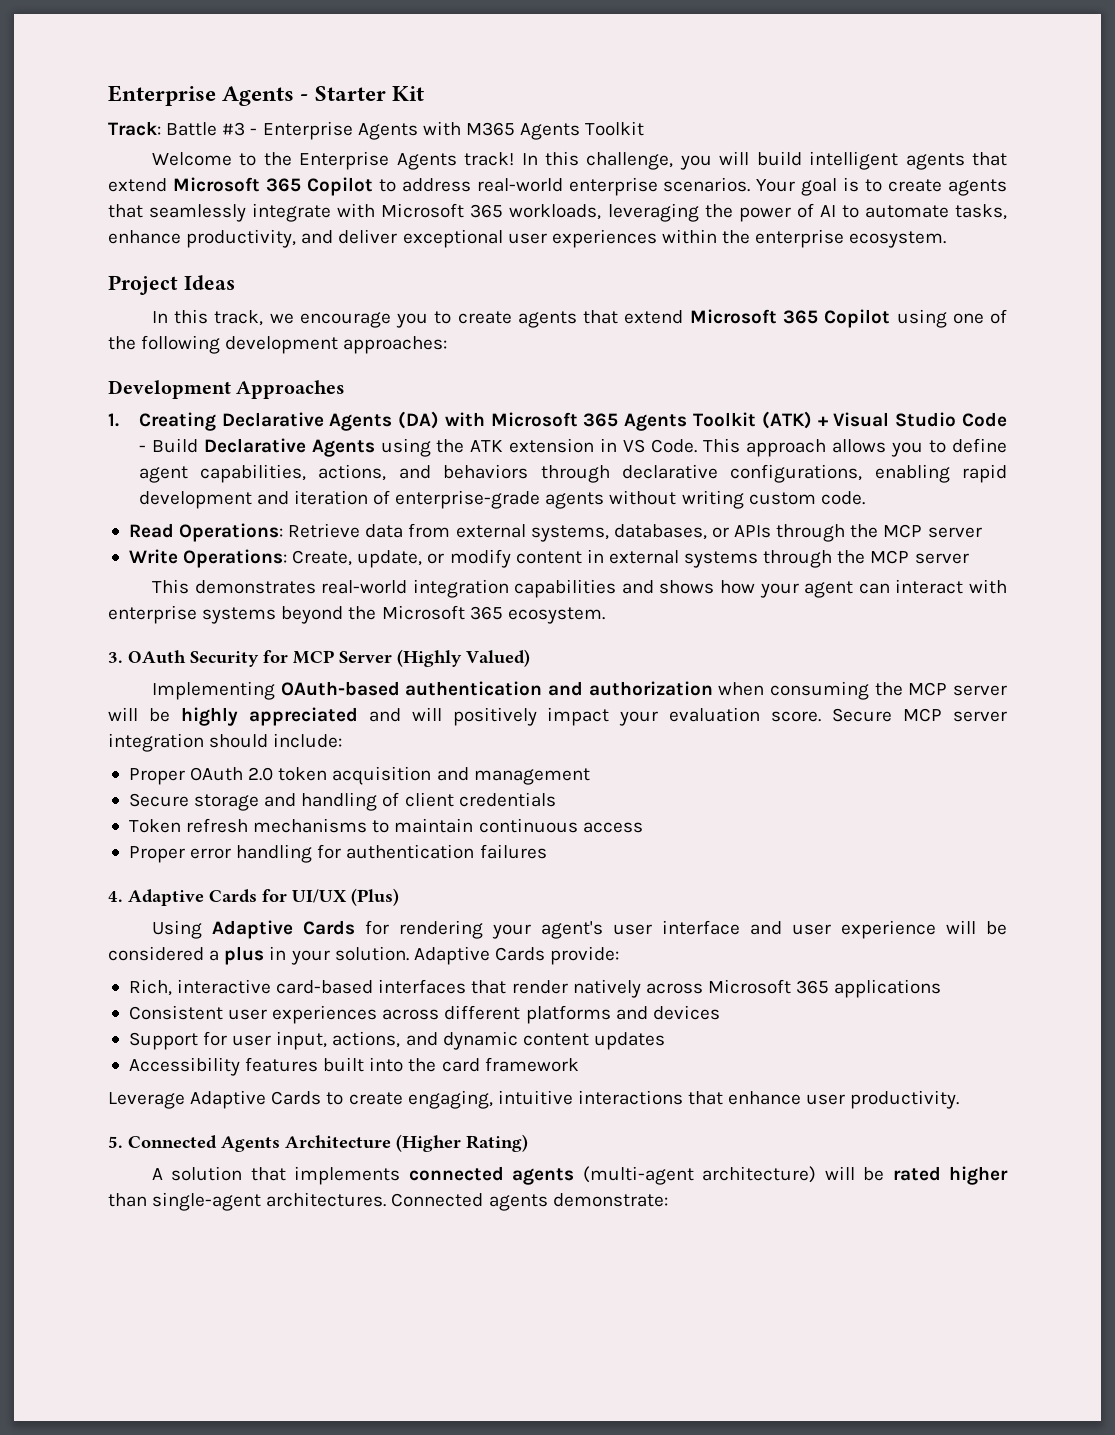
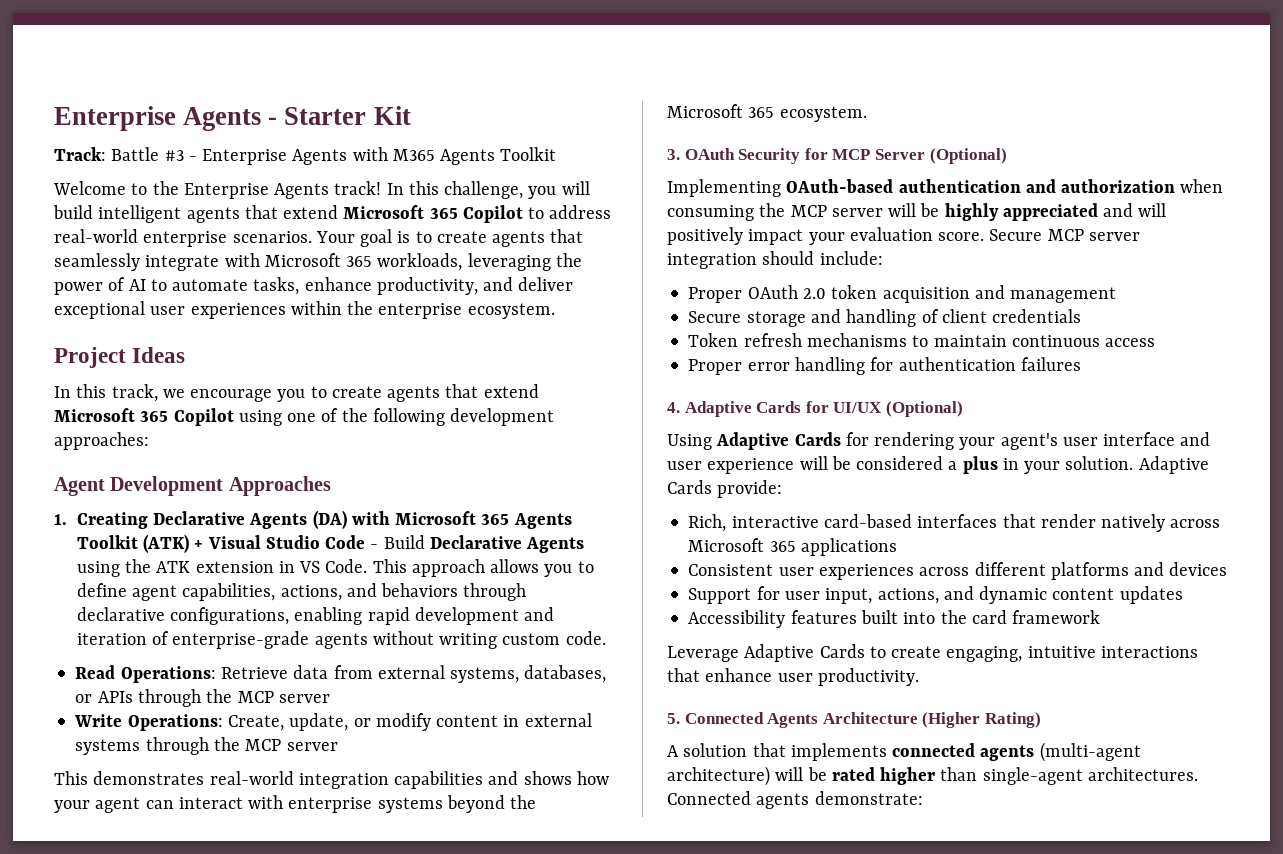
- Development Approaches
+ Agent Development Approaches
- 3. OAuth Security for MCP Server (Highly Valued)
+ 3. OAuth Security for MCP Server (Optional)
- 4. Adaptive Cards for UI/UX (Plus)
+ 4. Adaptive Cards for UI/UX (Optional)

